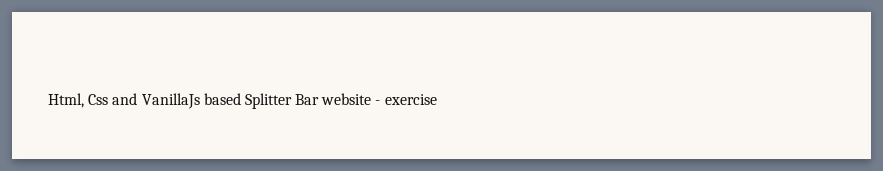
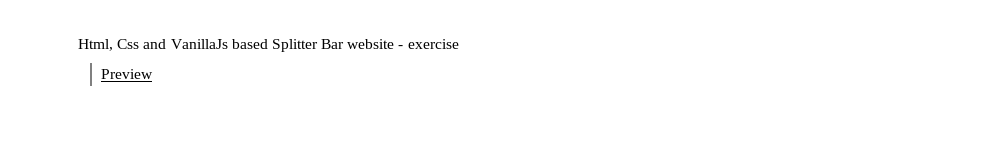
+ Preview

